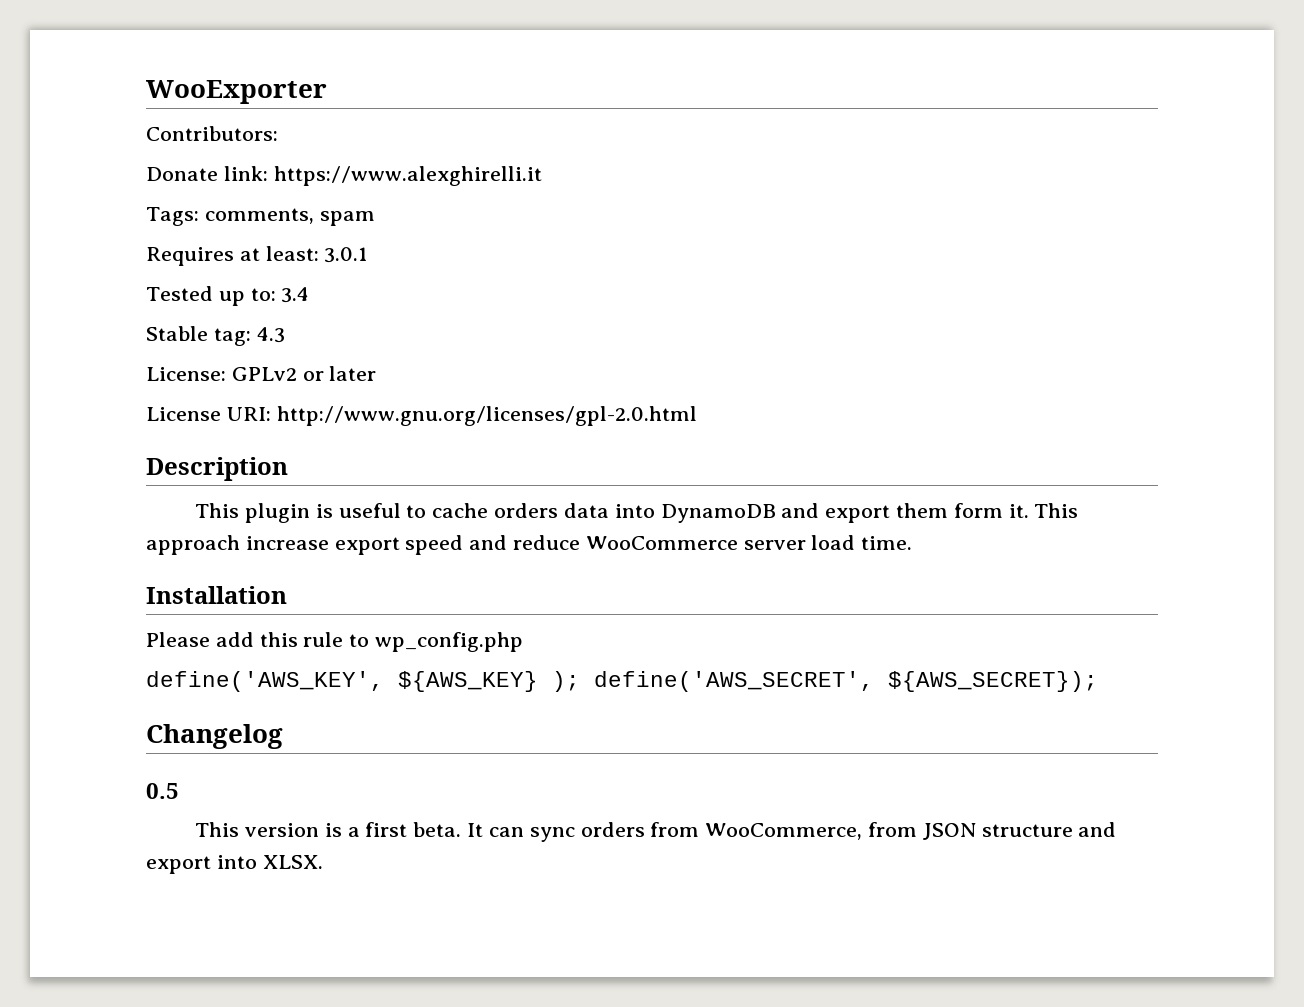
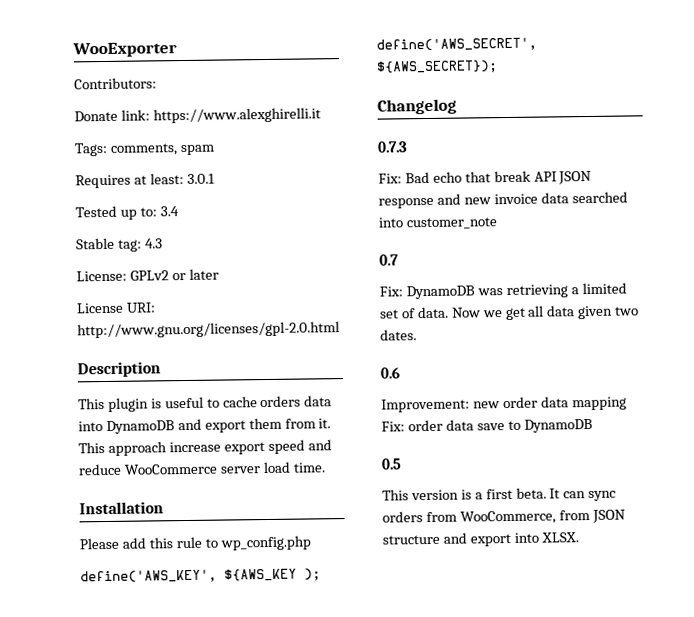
- This plugin is useful to cache orders data into DynamoDB and export them form it.
+ This plugin is useful to cache orders data into DynamoDB and export them from it.
- define('AWS_KEY', ${AWS_KEY} ); define('AWS_SECRET', ${AWS_SECRET});
+ define('AWS_KEY', ${AWS_KEY ); define('AWS_SECRET', ${AWS_SECRET});
+ 0.7.3
+ Fix: Bad echo that break API JSON response and new invoice data searched into customer_note
+ 0.7
+ Fix: DynamoDB was retrieving a limited set of data. Now we get all data given two dates.
+ 0.6
+ Improvement: new order data mapping Fix: order data save to DynamoDB

